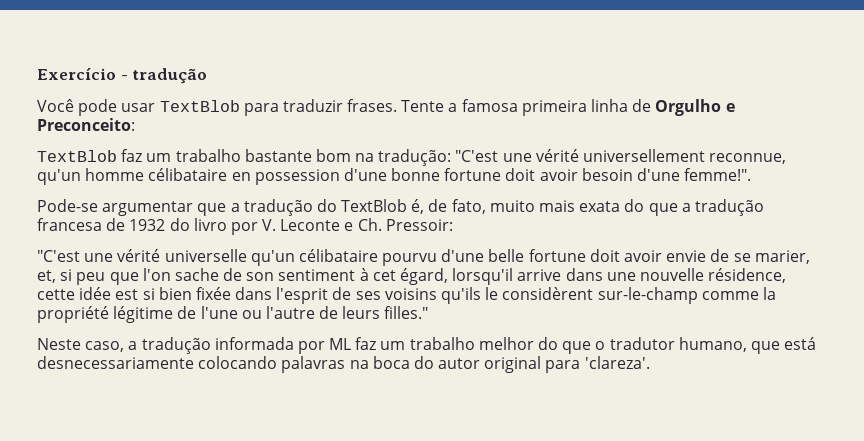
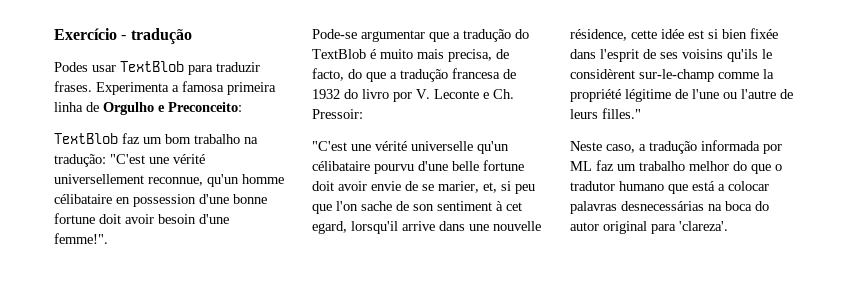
- Você pode usar TextBlob para traduzir frases.
+ Podes usar TextBlob para traduzir frases.
- Tente a famosa primeira linha de Orgulho e Preconceito:
+ Experimenta a famosa primeira linha de Orgulho e Preconceito:
- TextBlob faz um trabalho bastante bom na tradução: "C'est une vérité universellement reconnue, qu'un homme célibataire en possession d'une bonne fortune doit avoir besoin d'une femme!".
+ TextBlob faz um bom trabalho na tradução: "C'est une vérité universellement reconnue, qu'un homme célibataire en possession d'une bonne fortune doit avoir besoin d'une femme!".
- Pode-se argumentar que a tradução do TextBlob é, de fato, muito mais exata do que a tradução francesa de 1932 do livro por V. Leconte e Ch. Pressoir:
+ Pode-se argumentar que a tradução do TextBlob é muito mais precisa, de facto, do que a tradução francesa de 1932 do livro por V. Leconte e Ch. Pressoir:
- "C'est une vérité universelle qu'un célibataire pourvu d'une belle fortune doit avoir envie de se marier, et, si peu que l'on sache de son sentiment à cet égard, lorsqu'il arrive dans une nouvelle résidence, cette idée est si bien fixée dans l'esprit de ses voisins qu'ils le considèrent sur-le-champ comme la propriété légitime de l'une ou l'autre de leurs filles."
+ "C'est une vérité universelle qu'un célibataire pourvu d'une belle fortune doit avoir envie de se marier, et, si peu que l'on sache de son sentiment à cet egard, lorsqu'il arrive dans une nouvelle résidence, cette idée est si bien fixée dans l'esprit de ses voisins qu'ils le considèrent sur-le-champ comme la propriété légitime de l'une ou l'autre de leurs filles."
- Neste caso, a tradução informada por ML faz um trabalho melhor do que o tradutor humano, que está desnecessariamente colocando palavras na boca do autor original para 'clareza'.
+ Neste caso, a tradução informada por ML faz um trabalho melhor do que o tradutor humano que está a colocar palavras desnecessárias na boca do autor original para 'clareza'.

